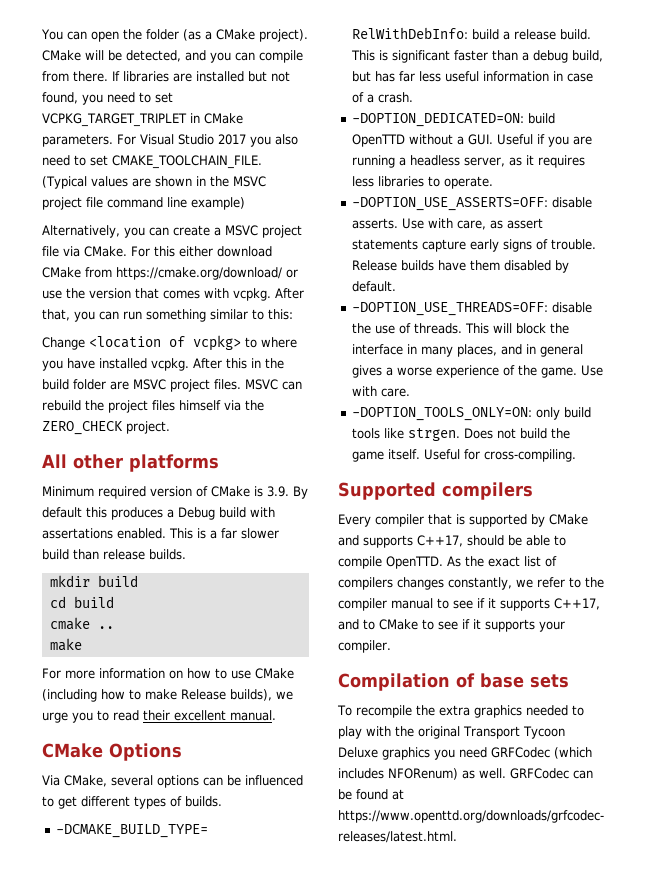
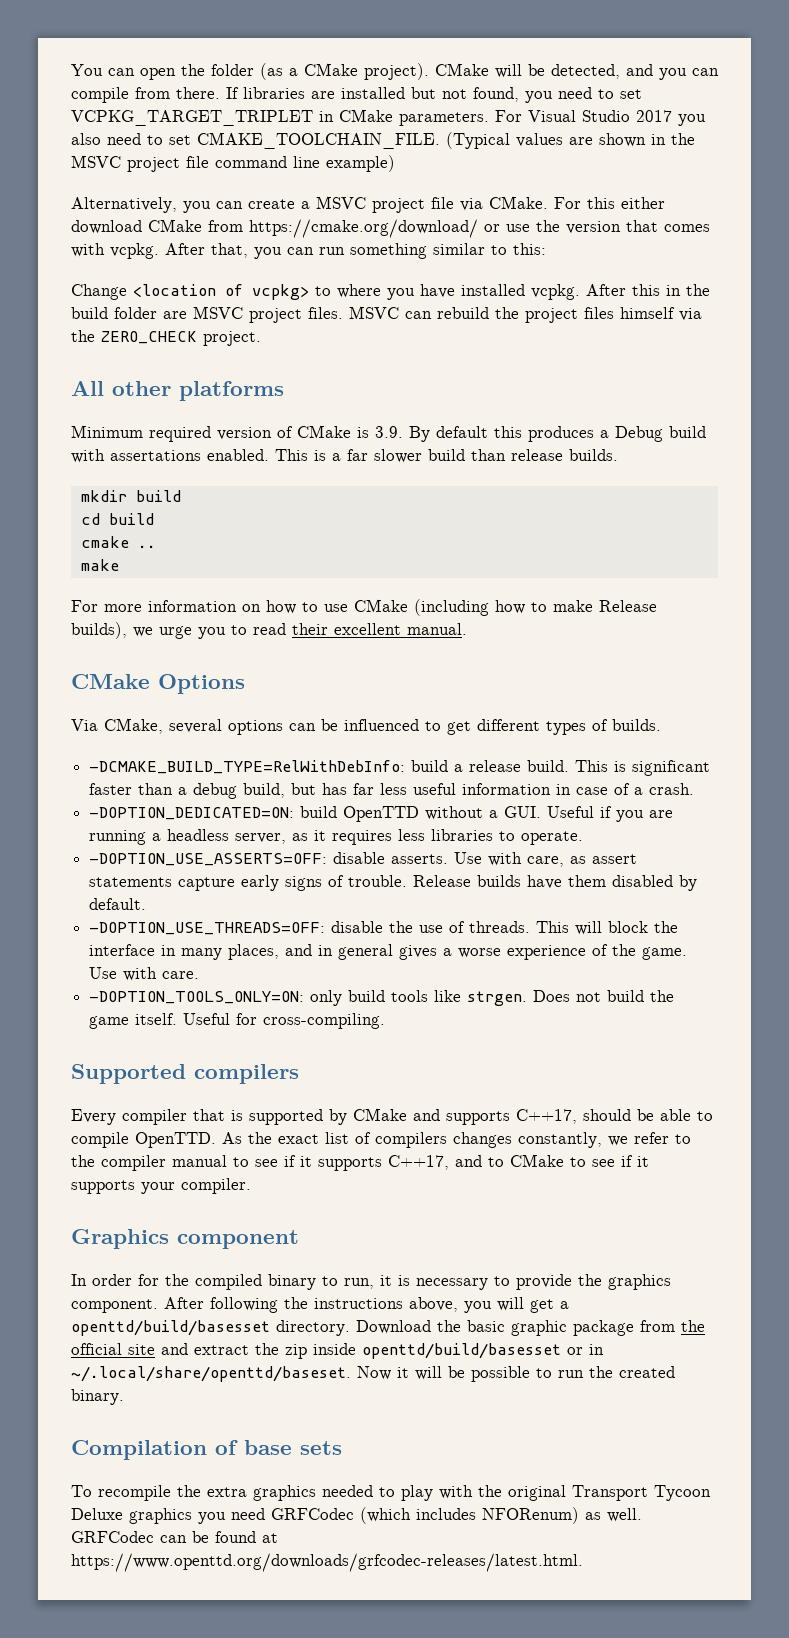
+ Graphics component
+ In order for the compiled binary to run, it is necessary to provide the graphics component. After following the instructions above, you will get a openttd/build/basesset directory. Download the basic graphic package from the official site and extract the zip inside openttd/build/basesset or in ~/.local/share/openttd/baseset. Now it will be possible to run the created binary.

